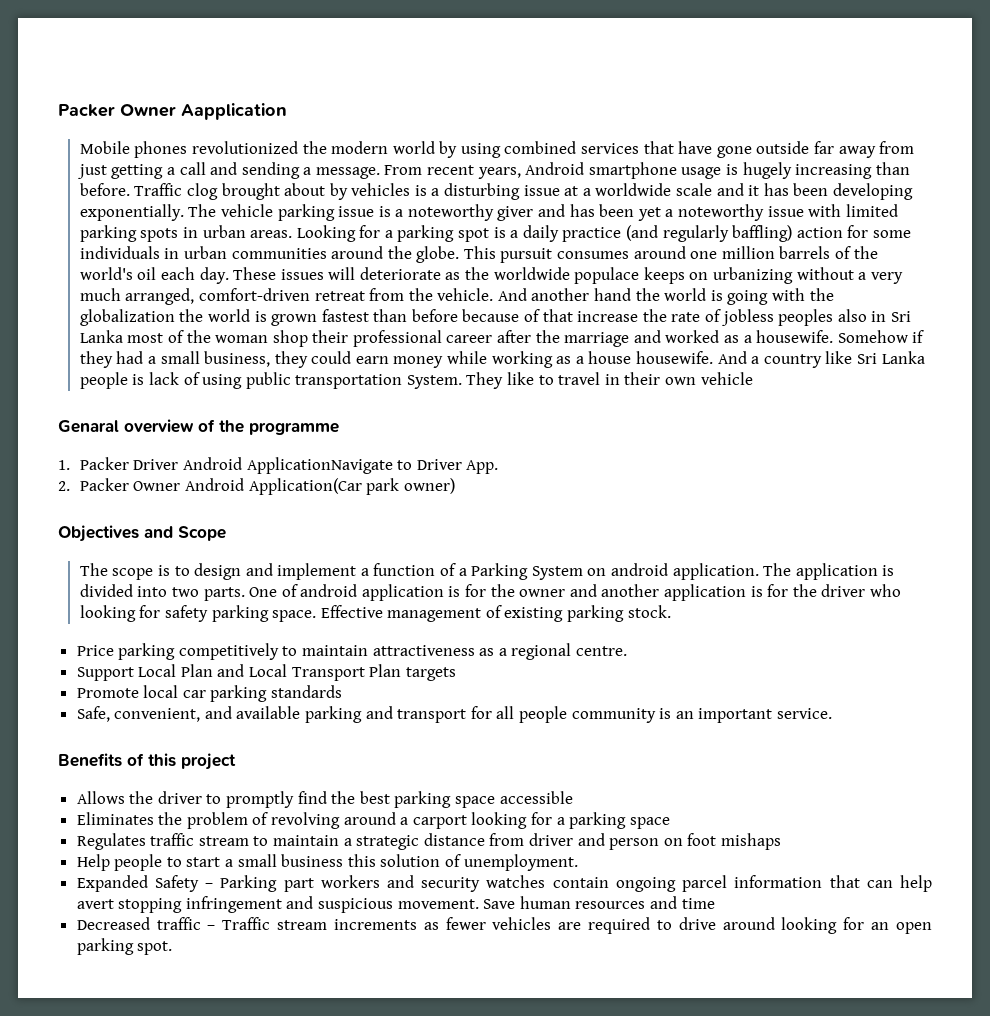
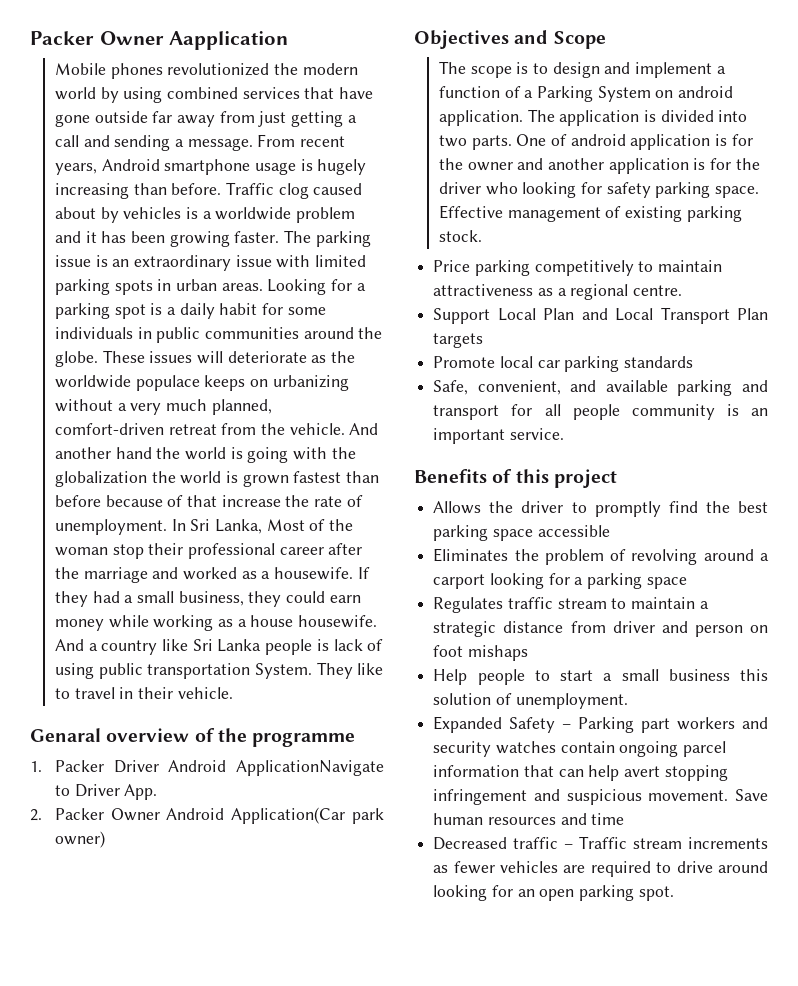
- Traffic clog brought about by vehicles is a disturbing issue at a worldwide scale and it has been developing exponentially. The vehicle parking issue is a noteworthy giver and has been yet a noteworthy issue with limited parking spots in urban areas.
+ Traffic clog caused about by vehicles is a worldwide problem and it has been growing faster. The parking issue is an extraordinary issue with limited parking spots in urban areas.
- Looking for a parking spot is a daily practice (and regularly baffling) action for some individuals in urban communities around the globe.
+ Looking for a parking spot is a daily habit for some individuals in public communities around the globe.
- This pursuit consumes around one million barrels of the world's oil each day.
- These issues will deteriorate as the worldwide populace keeps on urbanizing without a very much arranged, comfort-driven retreat from the vehicle.
+ These issues will deteriorate as the worldwide populace keeps on urbanizing without a very much planned, comfort-driven retreat from the vehicle.
- And another hand the world is going with the globalization the world is grown fastest than before because of that increase the rate of jobless peoples also in Sri Lanka most of the woman shop their professional career after the marriage and worked as a housewife.
+ And another hand the world is going with the globalization the world is grown fastest than before because of that increase the rate of unemployment. In Sri Lanka, Most of the woman stop their professional career after the marriage and worked as a housewife.
- Somehow if they had a small business, they could earn money while working as a house housewife.
+ If they had a small business, they could earn money while working as a house housewife.
- They like to travel in their own vehicle
+ They like to travel in their vehicle.

